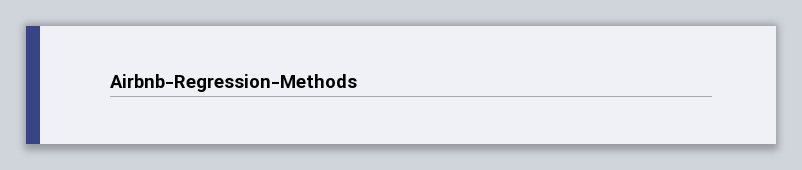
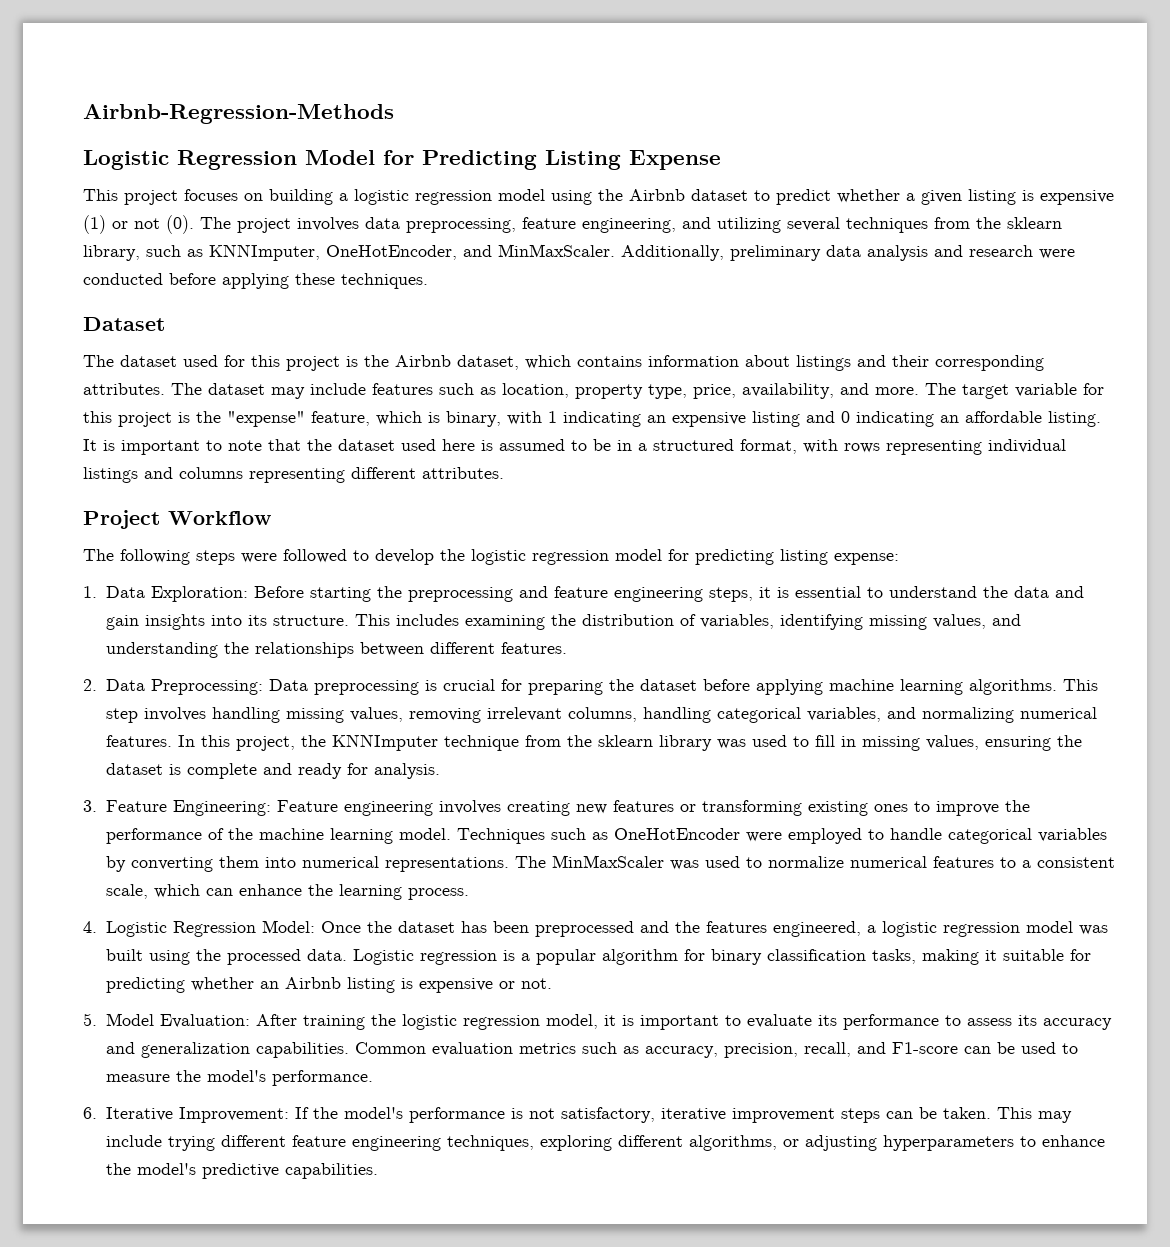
+ Logistic Regression Model for Predicting Listing Expense
+ This project focuses on building a logistic regression model using the Airbnb dataset to predict whether a given listing is expensive (1) or not (0). The project involves data preprocessing, feature engineering, and utilizing several techniques from the sklearn library, such as KNNImputer, OneHotEncoder, and MinMaxScaler. Additionally, preliminary data analysis and research were conducted before applying these techniques.
+ Dataset
+ The dataset used for this project is the Airbnb dataset, which contains information about listings and their corresponding attributes. The dataset may include features such as location, property type, price, availability, and more. The target variable for this project is the "expense" feature, which is binary, with 1 indicating an expensive listing and 0 indicating an affordable listing. It is important to note that the dataset used here is assumed to be in a structured format, with rows representing individual listings and columns representing different attributes.
+ Project Workflow
+ The following steps were followed to develop the logistic regression model for predicting listing expense:
+ 1. Data Exploration: Before starting the preprocessing and feature engineering steps, it is essential to understand the data and gain insights into its structure. This includes examining the distribution of variables, identifying missing values, and understanding the relationships between different features.
+ 2. Data Preprocessing: Data preprocessing is crucial for preparing the dataset before applying machine learning algorithms. This step involves handling missing values, removing irrelevant columns, handling categorical variables, and normalizing numerical features. In this project, the KNNImputer technique from the sklearn library was used to fill in missing values, ensuring the dataset is complete and ready for analysis.
+ 3. Feature Engineering: Feature engineering involves creating new features or transforming existing ones to improve the performance of the machine learning model. Techniques such as OneHotEncoder were employed to handle categorical variables by converting them into numerical representations. The MinMaxScaler was used to normalize numerical features to a consistent scale, which can enhance the learning process.
+ 4. Logistic Regression Model: Once the dataset has been preprocessed and the features engineered, a logistic regression model was built using the processed data. Logistic regression is a popular algorithm for binary classification tasks, making it suitable for predicting whether an Airbnb listing is expensive or not.
+ 5. Model Evaluation: After training the logistic regression model, it is important to evaluate its performance to assess its accuracy and generalization capabilities. Common evaluation metrics such as accuracy, precision, recall, and F1-score can be used to measure the model's performance.
+ 6. Iterative Improvement: If the model's performance is not satisfactory, iterative improvement steps can be taken. This may include trying different feature engineering techniques, exploring different algorithms, or adjusting hyperparameters to enhance the model's predictive capabilities.

